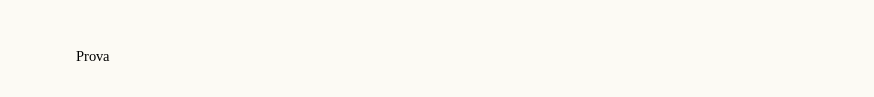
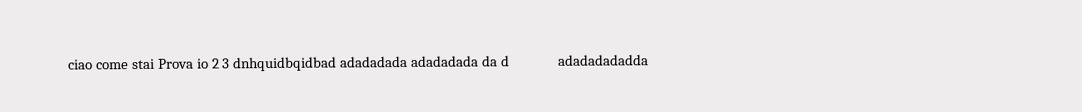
- Prova
+ ciao come stai Prova io 2 3 dnhquidbqidbad adadadada adadadada da d adadadadadda

